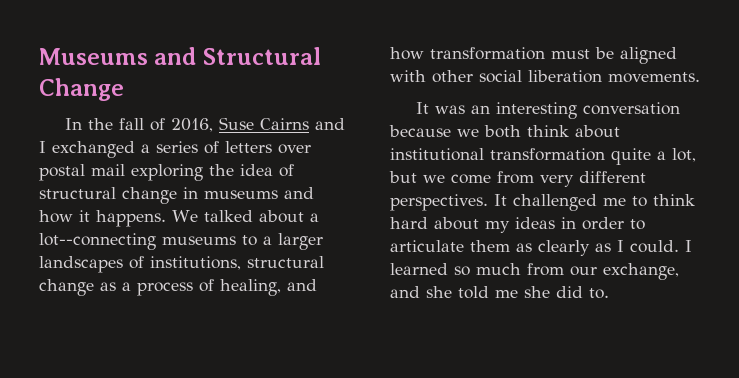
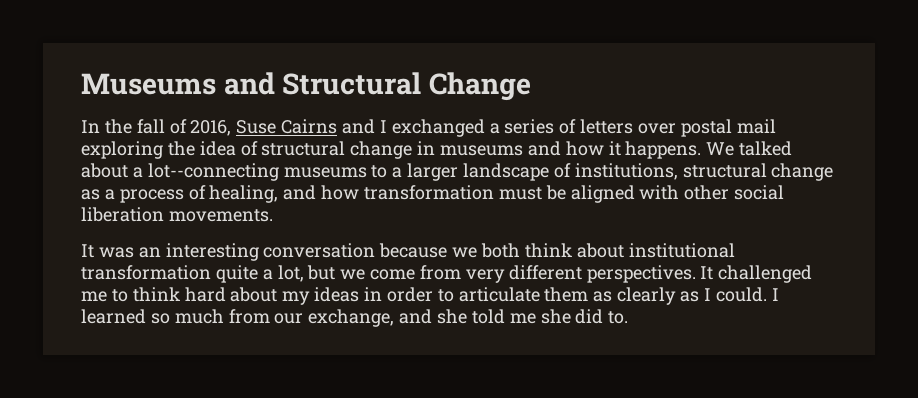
- We talked about a lot--connecting museums to a larger landscapes of institutions, structural change as a process of healing, and how transformation must be aligned with other social liberation movements.
+ We talked about a lot--connecting museums to a larger landscape of institutions, structural change as a process of healing, and how transformation must be aligned with other social liberation movements.

